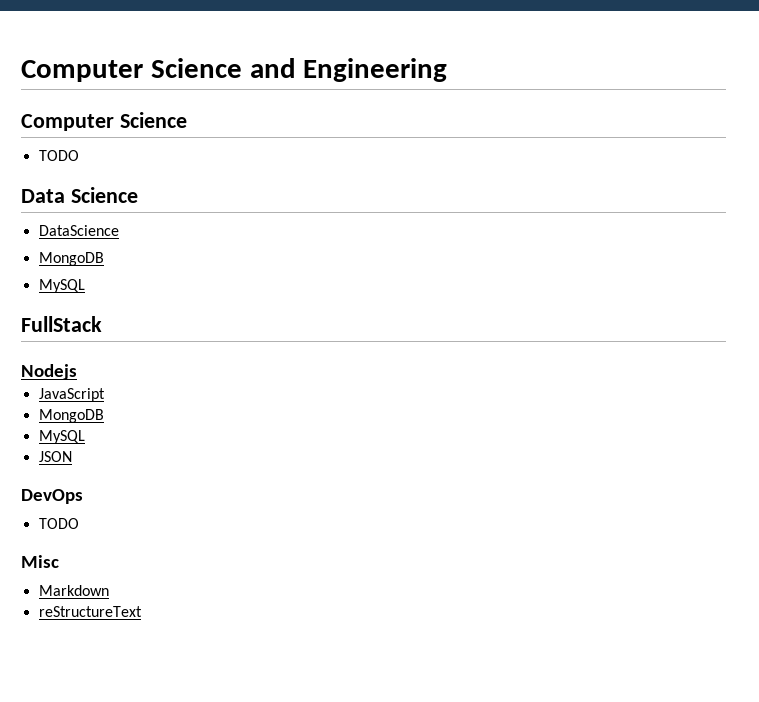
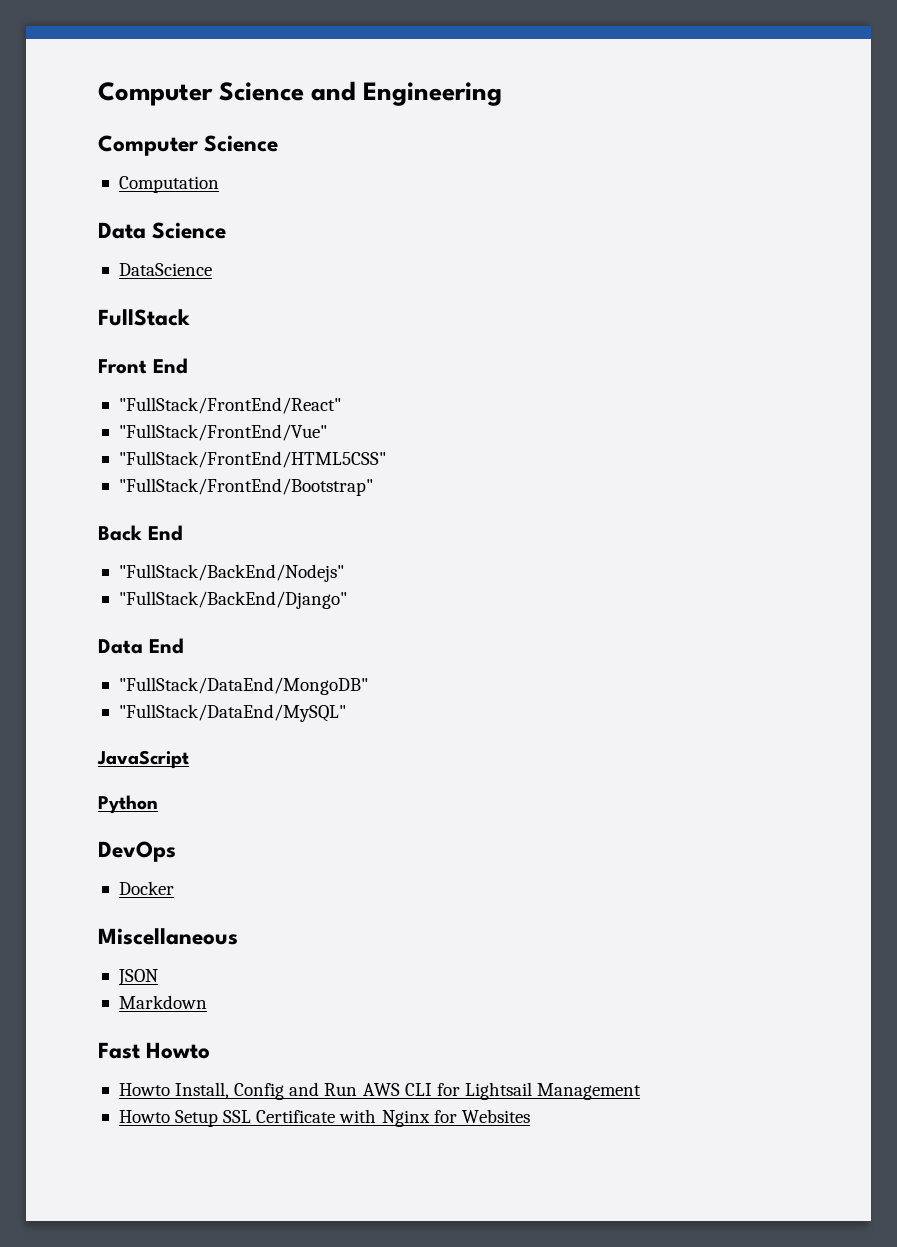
  Computer Science and Engineering
  Computer Science
- TODO
+ Computation
  DataScience
- MongoDB
- MySQL
- Nodejs
+ Front End
+ "FullStack/FrontEnd/React"
+ "FullStack/FrontEnd/Vue"
+ "FullStack/FrontEnd/HTML5CSS"
+ "FullStack/FrontEnd/Bootstrap"
+ Back End
+ "FullStack/BackEnd/Nodejs"
+ "FullStack/BackEnd/Django"
+ Data End
+ "FullStack/DataEnd/MongoDB"
+ "FullStack/DataEnd/MySQL"
  JavaScript
- MongoDB
- MySQL
+ Python
+ DevOps
+ Docker
+ Miscellaneous
  JSON
- DevOps
- TODO
- Misc
  Markdown
- reStructureText
+ Fast Howto
+ Howto Install, Config and Run AWS CLI for Lightsail Management
+ Howto Setup SSL Certificate with Nginx for Websites

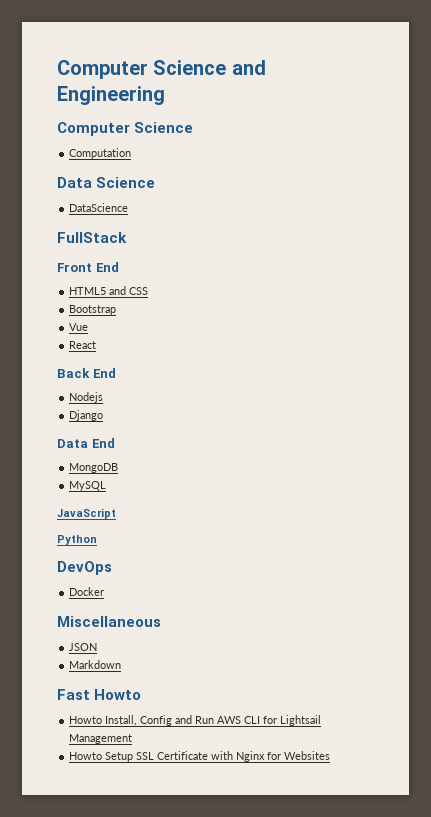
- "FullStack/FrontEnd/React"
- "FullStack/FrontEnd/Vue"
- "FullStack/FrontEnd/HTML5CSS"
- "FullStack/FrontEnd/Bootstrap"
+ HTML5 and CSS
+ Bootstrap
+ Vue
+ React
- "FullStack/BackEnd/Nodejs"
- "FullStack/BackEnd/Django"
+ Nodejs
+ Django
- "FullStack/DataEnd/MongoDB"
- "FullStack/DataEnd/MySQL"
+ MongoDB
+ MySQL

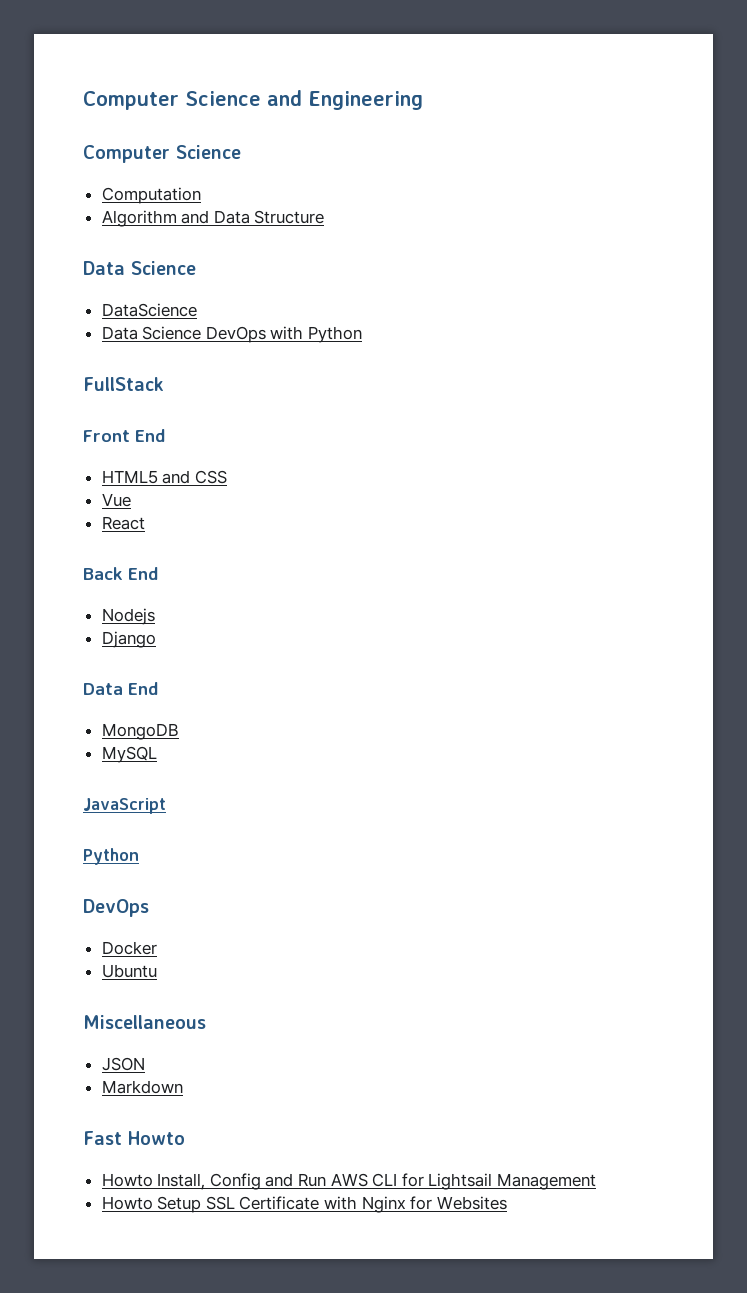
+ Algorithm and Data Structure
+ Data Science DevOps with Python
- Bootstrap
+ Ubuntu

